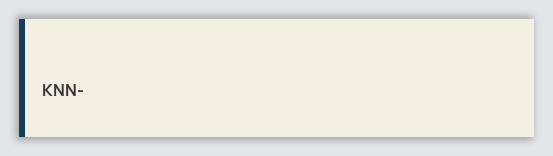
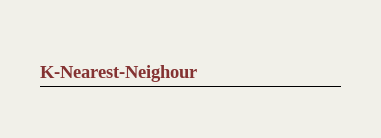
- KNN-
+ K-Nearest-Neighour

